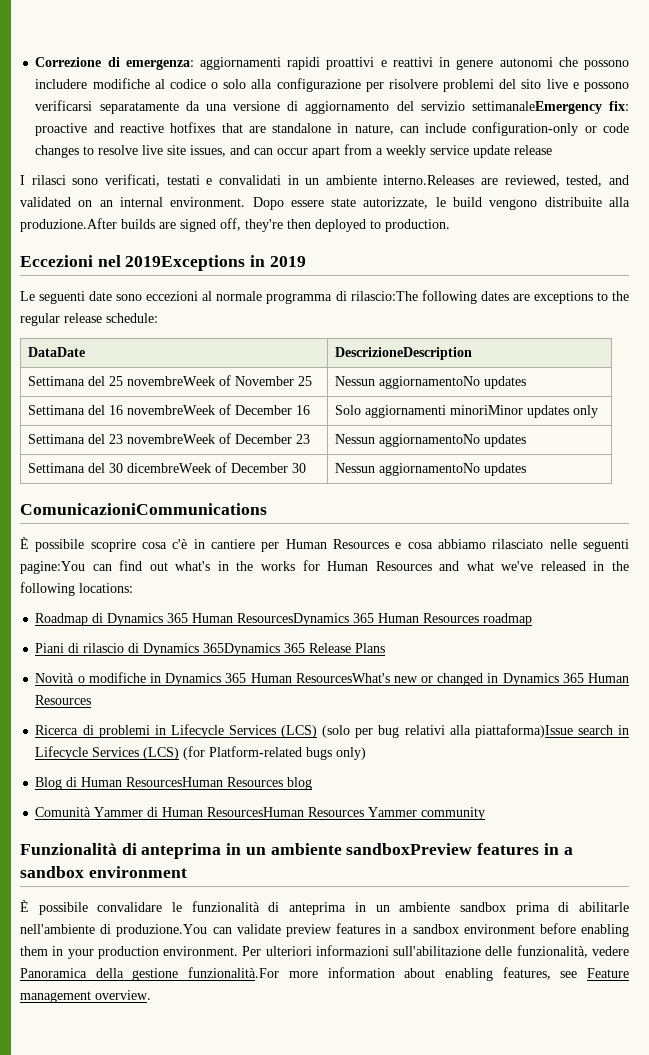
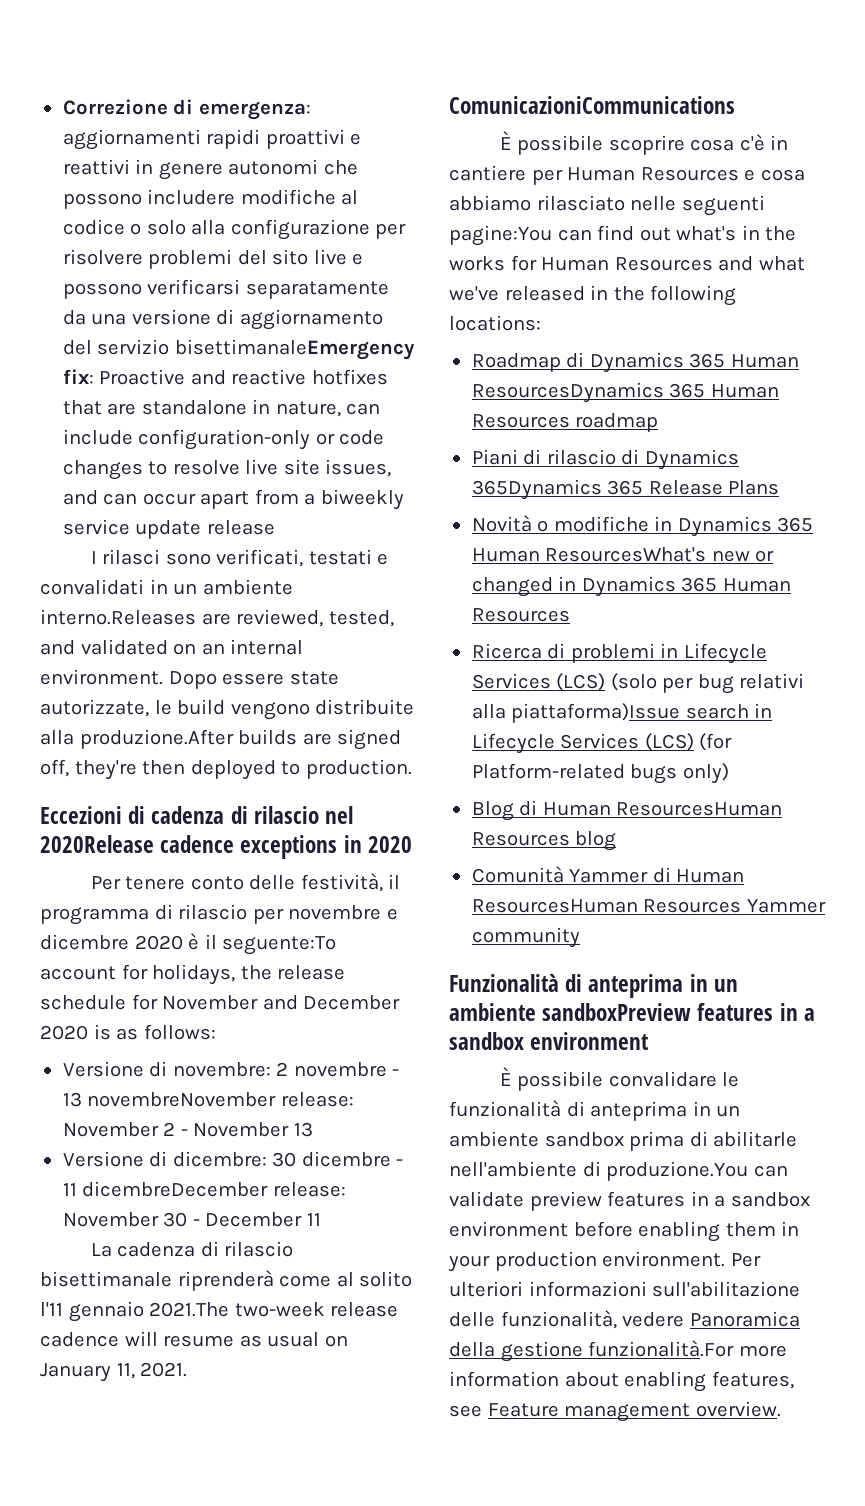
- aggiornamenti rapidi proattivi e reattivi in genere autonomi che possono includere modifiche al codice o solo alla configurazione per risolvere problemi del sito live e possono verificarsi separatamente da una versione di aggiornamento del servizio settimanaleEmergency fix: proactive and reactive hotfixes that are standalone in nature, can include configuration-only or code changes to resolve live site issues, and can occur apart from a weekly service update release
+ aggiornamenti rapidi proattivi e reattivi in genere autonomi che possono includere modifiche al codice o solo alla configurazione per risolvere problemi del sito live e possono verificarsi separatamente da una versione di aggiornamento del servizio bisettimanaleEmergency fix: Proactive and reactive hotfixes that are standalone in nature, can include configuration-only or code changes to resolve live site issues, and can occur apart from a biweekly service update release
- Eccezioni nel 2019Exceptions in 2019
- Le seguenti date sono eccezioni al normale programma di rilascio:The following dates are exceptions to the regular release schedule:
- DataDate | DescrizioneDescription
- Settimana del 25 novembreWeek of November 25 | Nessun aggiornamentoNo updates
- Settimana del 16 novembreWeek of December 16 | Solo aggiornamenti minoriMinor updates only
- Settimana del 23 novembreWeek of December 23 | Nessun aggiornamentoNo updates
- Settimana del 30 dicembreWeek of December 30 | Nessun aggiornamentoNo updates
+ Eccezioni di cadenza di rilascio nel 2020Release cadence exceptions in 2020
+ Per tenere conto delle festività, il programma di rilascio per novembre e dicembre 2020 è il seguente:To account for holidays, the release schedule for November and December 2020 is as follows:
+ Versione di novembre: 2 novembre - 13 novembreNovember release: November 2 - November 13
+ Versione di dicembre: 30 dicembre - 11 dicembreDecember release: November 30 - December 11
+ La cadenza di rilascio bisettimanale riprenderà come al solito l'11 gennaio 2021.The two-week release cadence will resume as usual on January 11, 2021.

